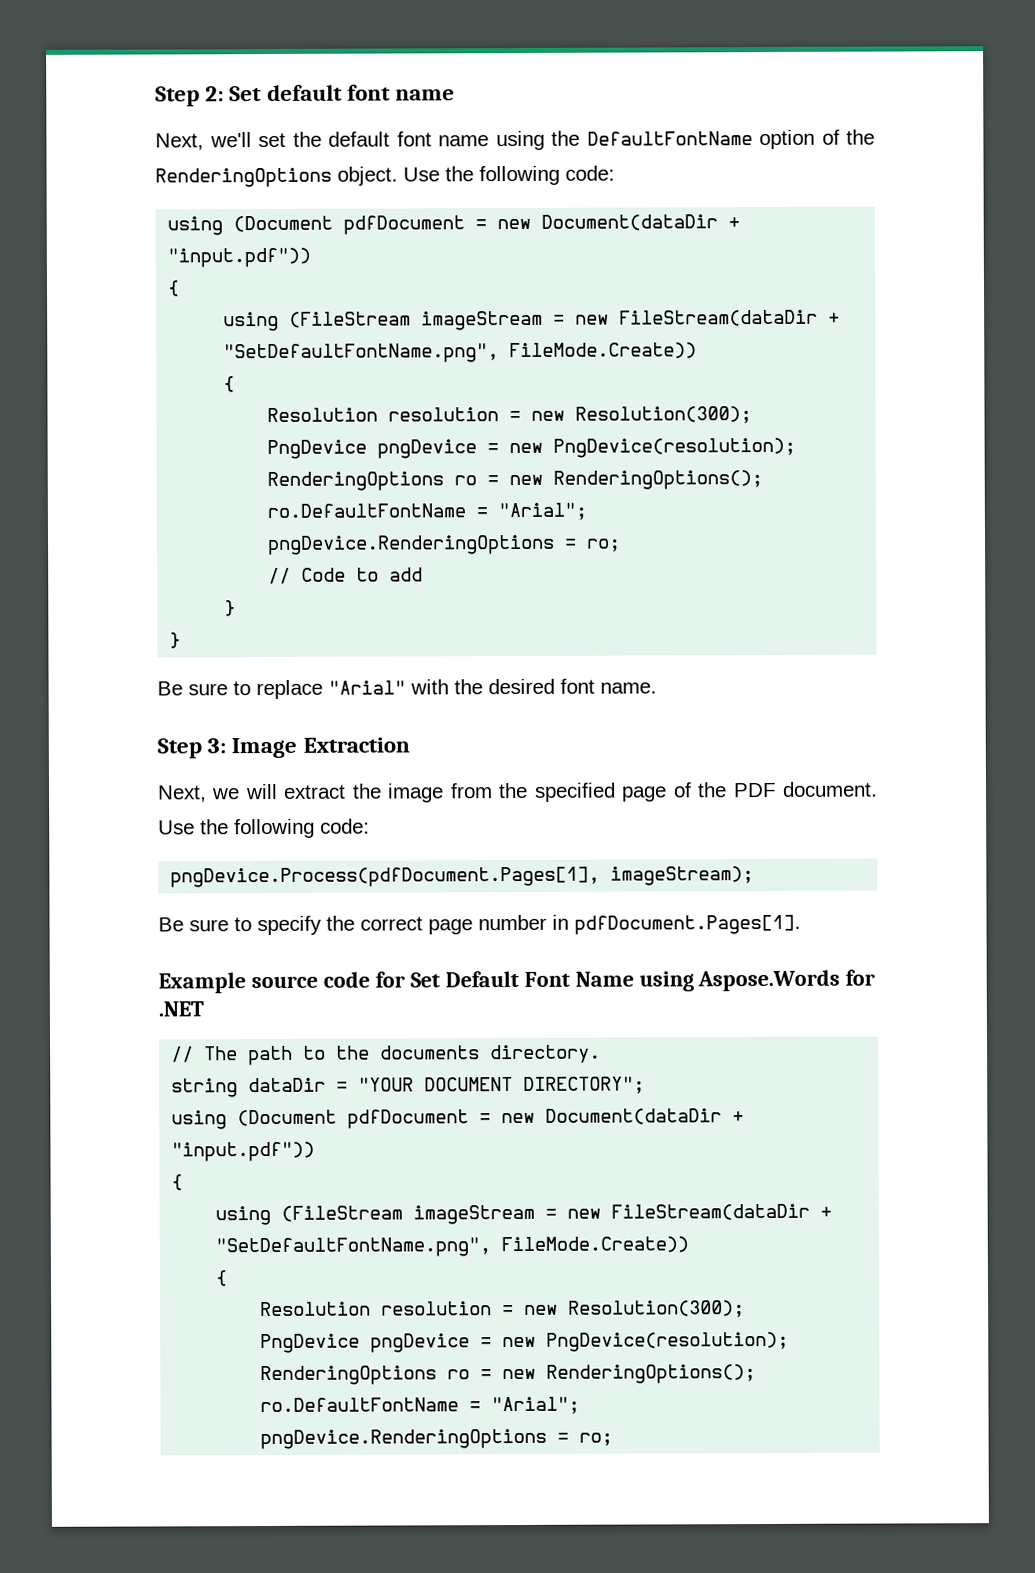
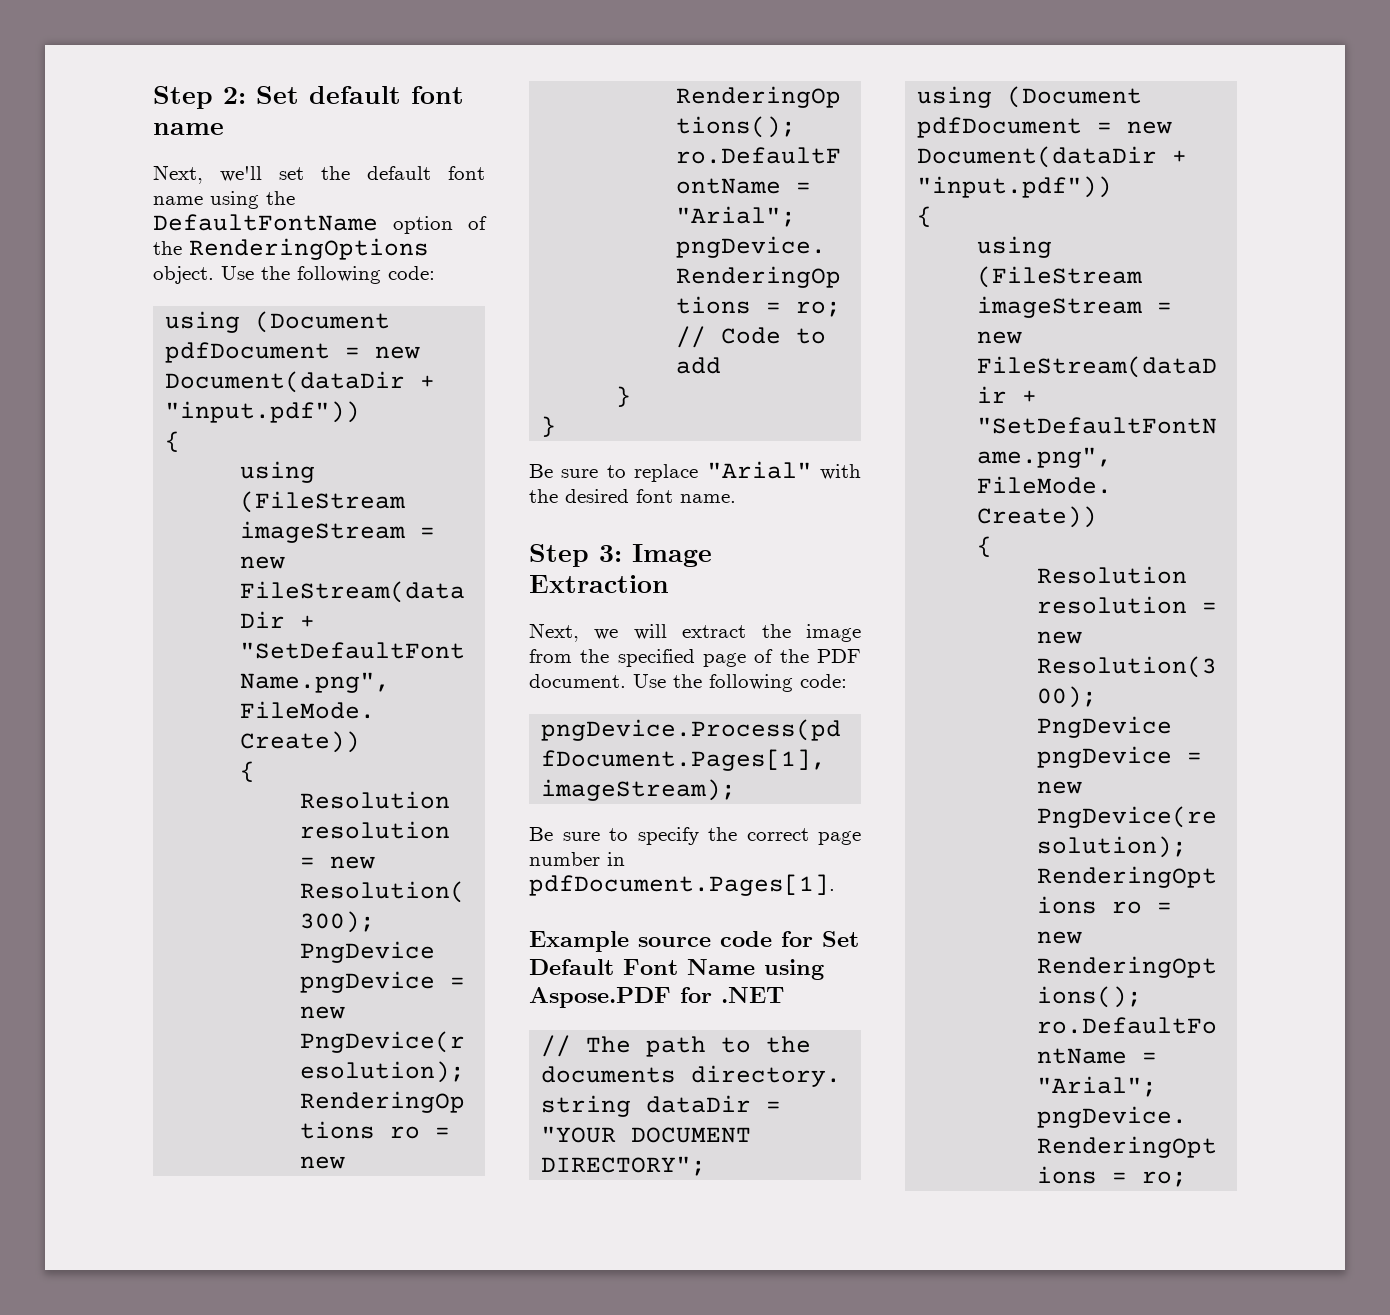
- Example source code for Set Default Font Name using Aspose.Words for .NET
+ Example source code for Set Default Font Name using Aspose.PDF for .NET

